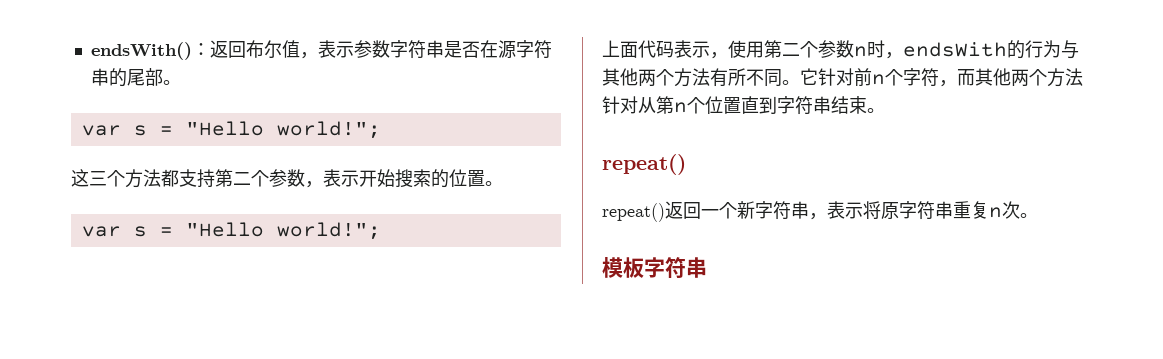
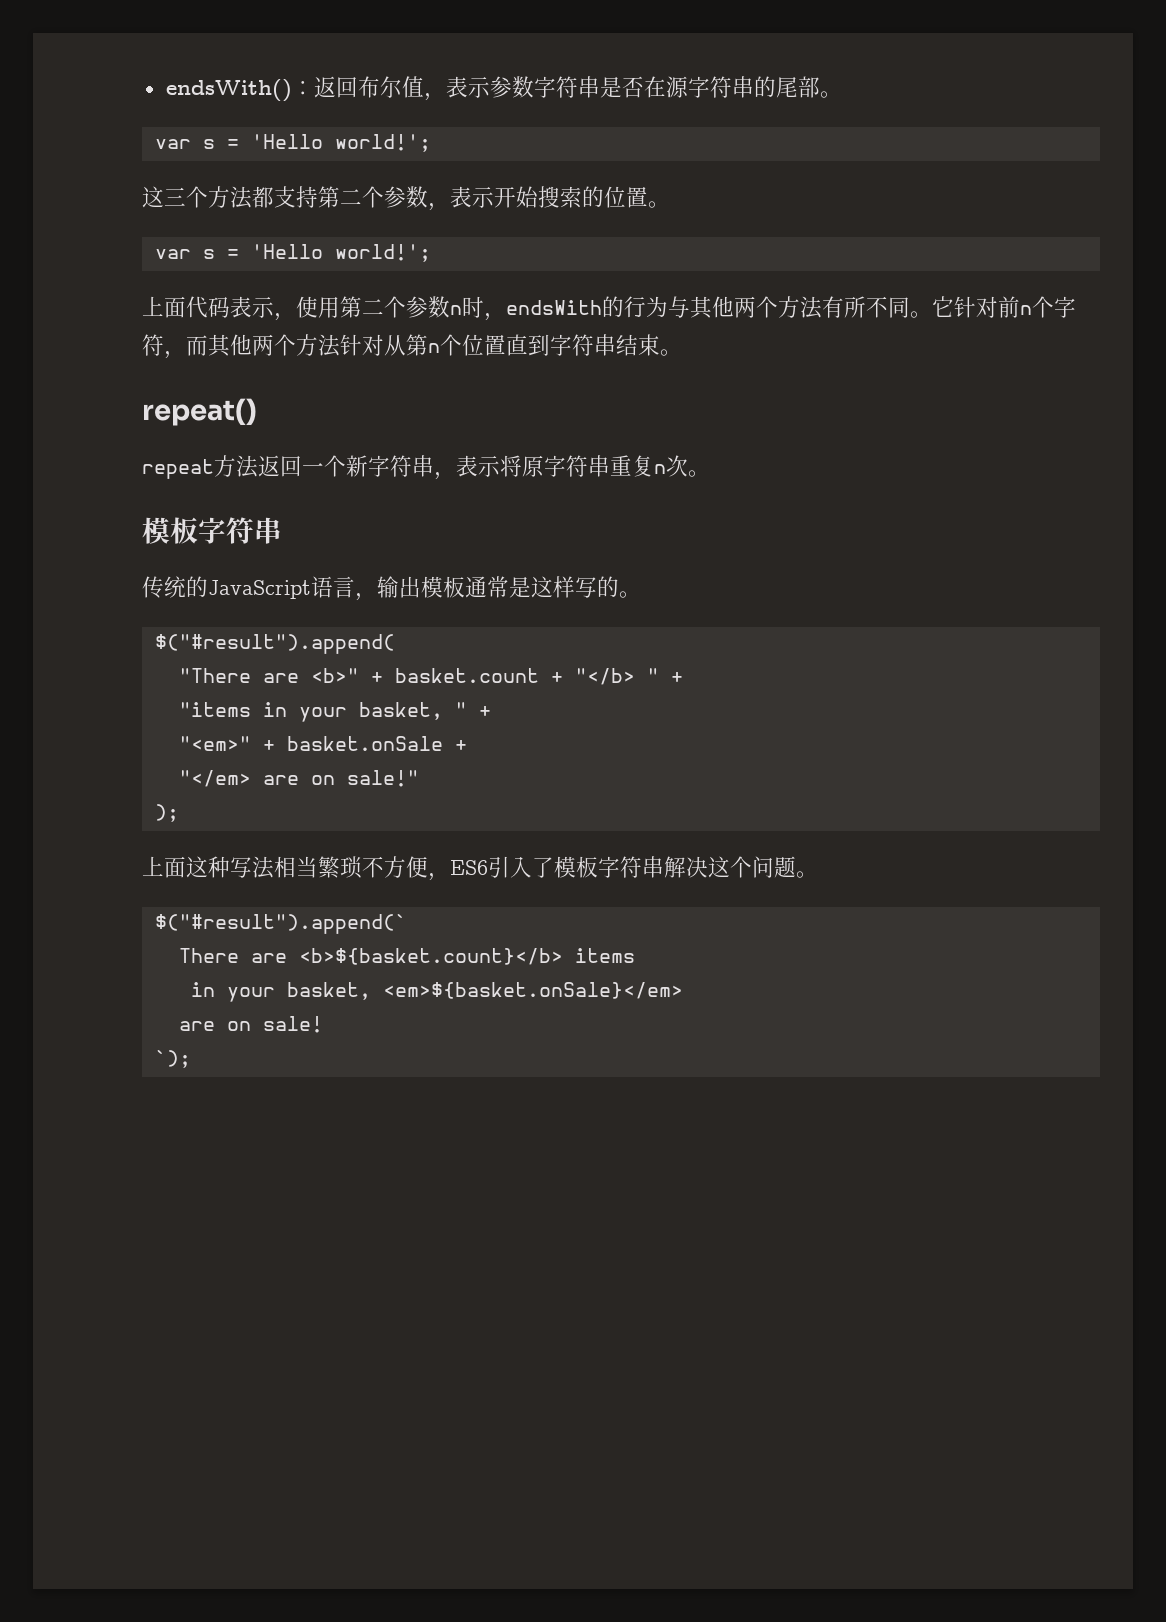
  endsWith()：返回布尔值，表示参数字符串是否在源字符串的尾部。
- var s = "Hello world!";
+ var s = 'Hello world!';
  这三个方法都支持第二个参数，表示开始搜索的位置。
- var s = "Hello world!";
+ var s = 'Hello world!';
- repeat()返回一个新字符串，表示将原字符串重复n次。
+ repeat方法返回一个新字符串，表示将原字符串重复n次。
+ 传统的JavaScript语言，输出模板通常是这样写的。
+ $("#result").append(
+ "There are <b>" + basket.count + "</b> " +
+ "items in your basket, " +
+ "<em>" + basket.onSale +
+ "</em> are on sale!"
+ );
+ 上面这种写法相当繁琐不方便，ES6引入了模板字符串解决这个问题。
+ $("#result").append(`
+ There are <b>${basket.count}</b> items
+ in your basket, <em>${basket.onSale}</em>
+ are on sale!
+ `);

